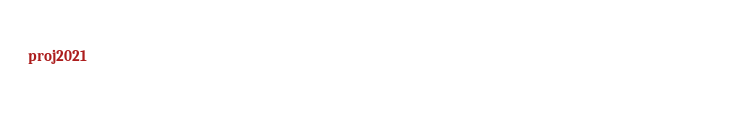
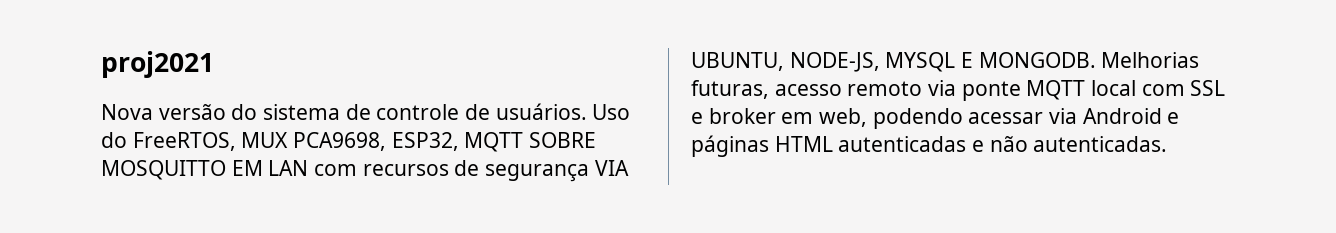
+ Nova versão do sistema de controle de usuários. Uso do FreeRTOS, MUX PCA9698, ESP32, MQTT SOBRE MOSQUITTO EM LAN com recursos de segurança VIA UBUNTU, NODE-JS, MYSQL E MONGODB. Melhorias futuras, acesso remoto via ponte MQTT local com SSL e broker em web, podendo acessar via Android e páginas HTML autenticadas e não autenticadas.

